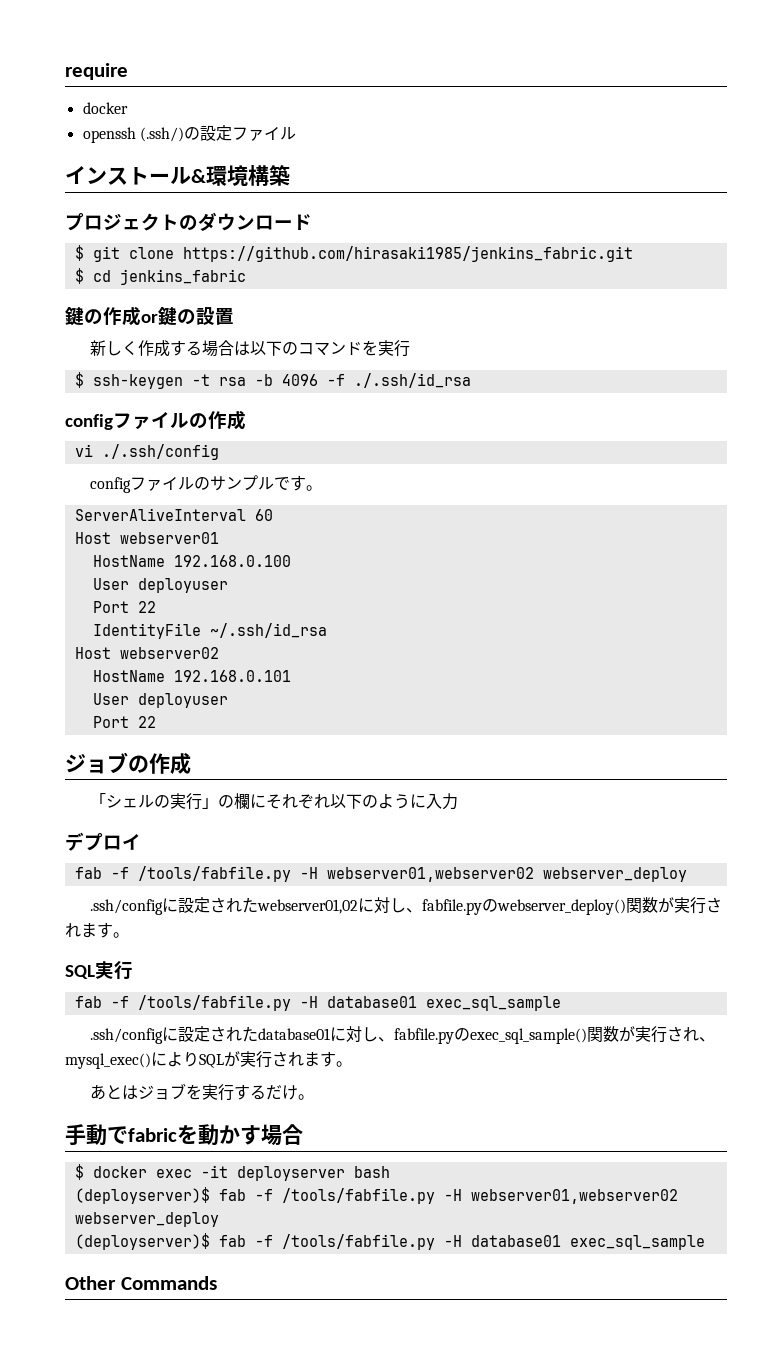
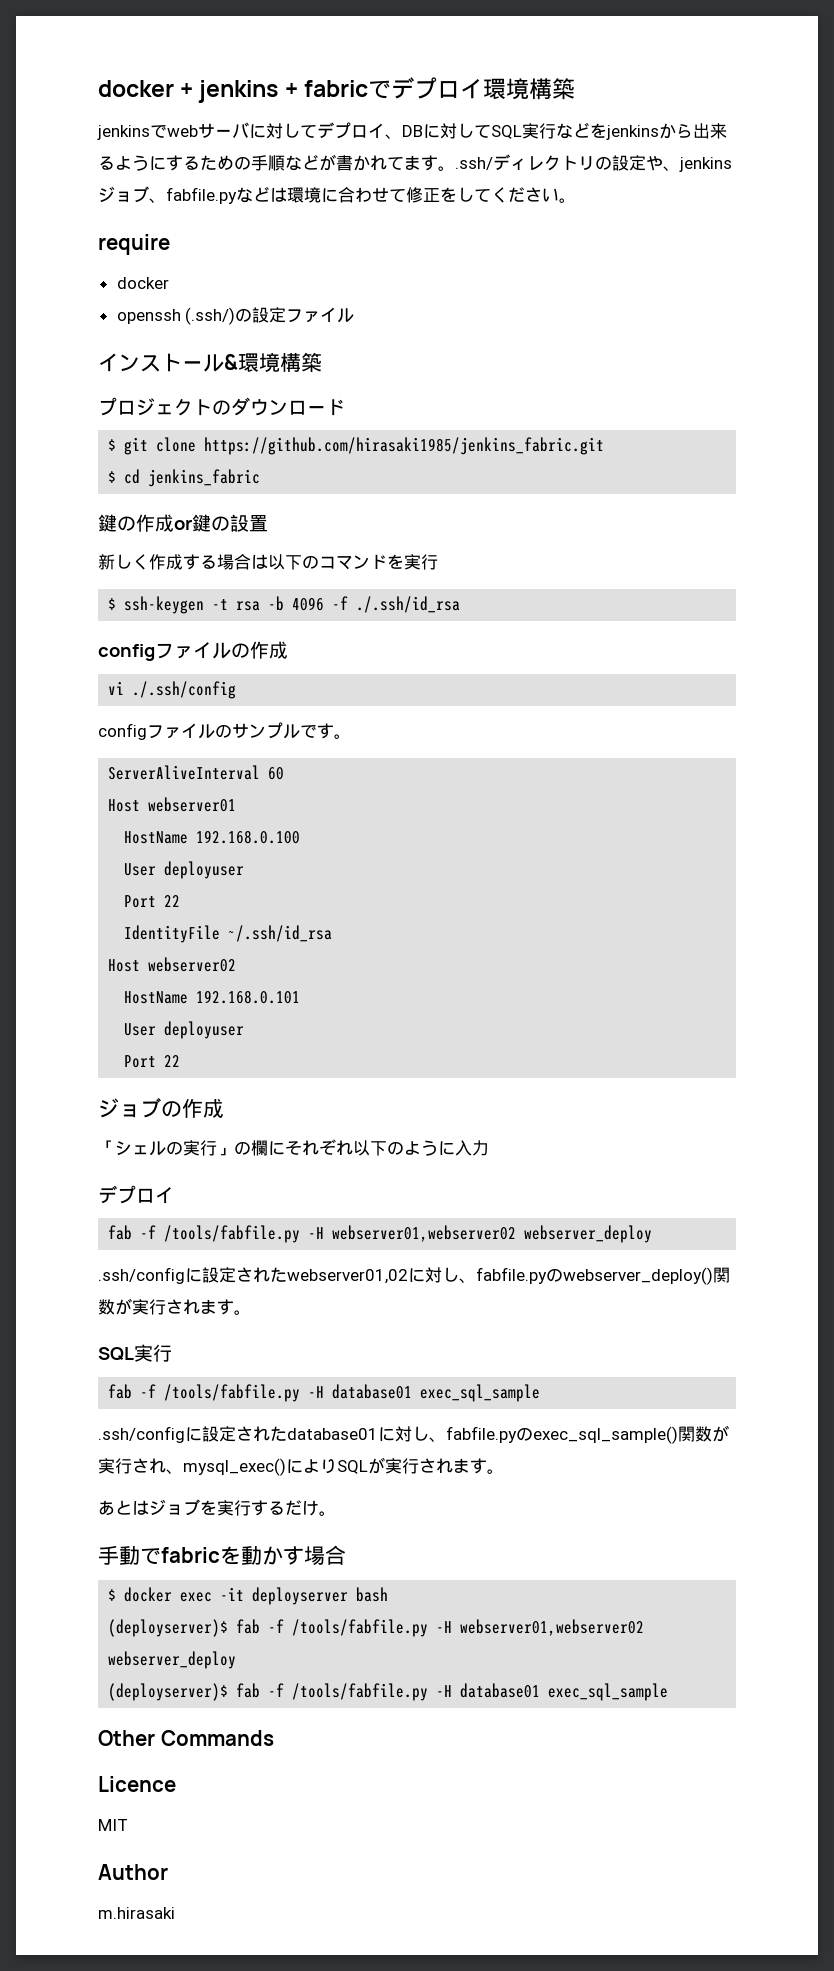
+ docker + jenkins + fabricでデプロイ環境構築
+ jenkinsでwebサーバに対してデプロイ、DBに対してSQL実行などをjenkinsから出来るようにするための手順などが書かれてます。.ssh/ディレクトリの設定や、jenkinsジョブ、fabfile.pyなどは環境に合わせて修正をしてください。
+ Licence
+ MIT
+ Author
+ m.hirasaki

